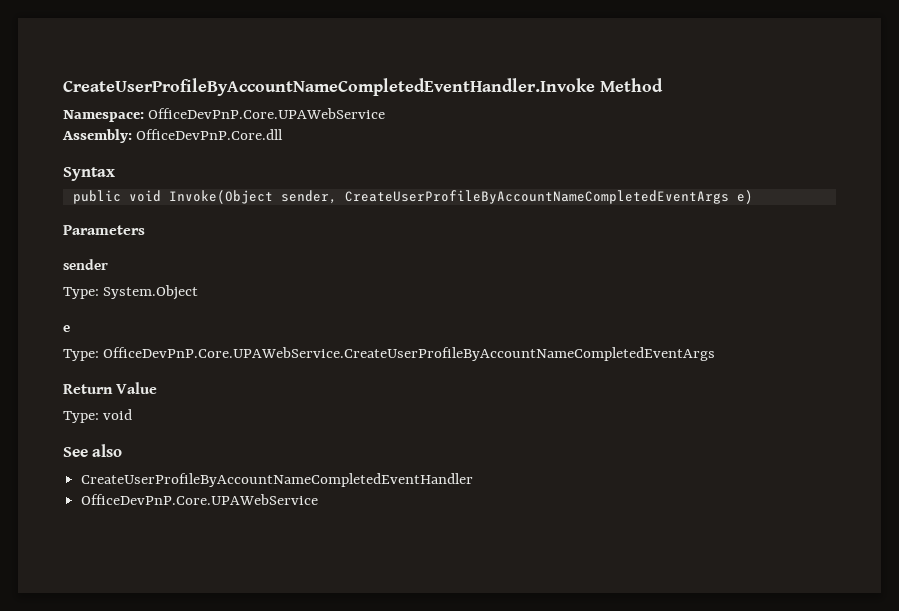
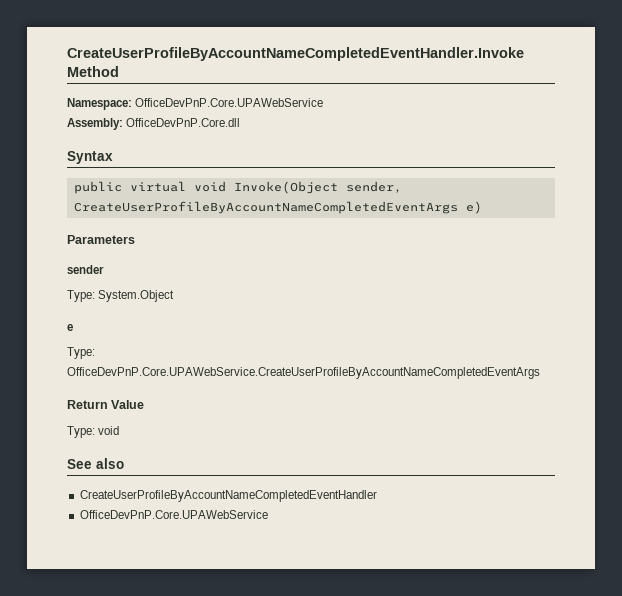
- public void Invoke(Object sender, CreateUserProfileByAccountNameCompletedEventArgs e)
+ public virtual void Invoke(Object sender, CreateUserProfileByAccountNameCompletedEventArgs e)

